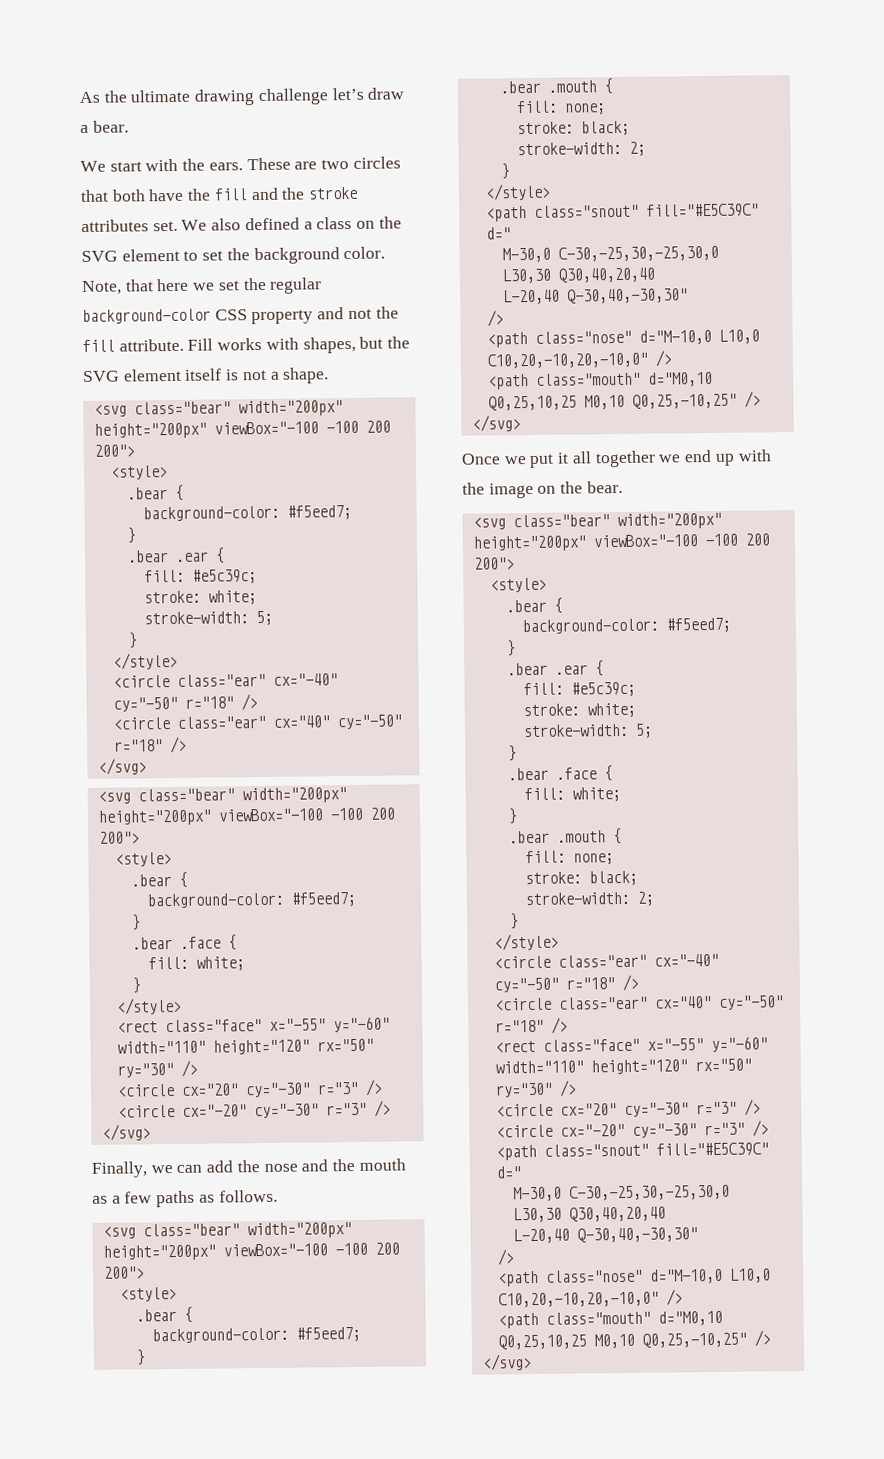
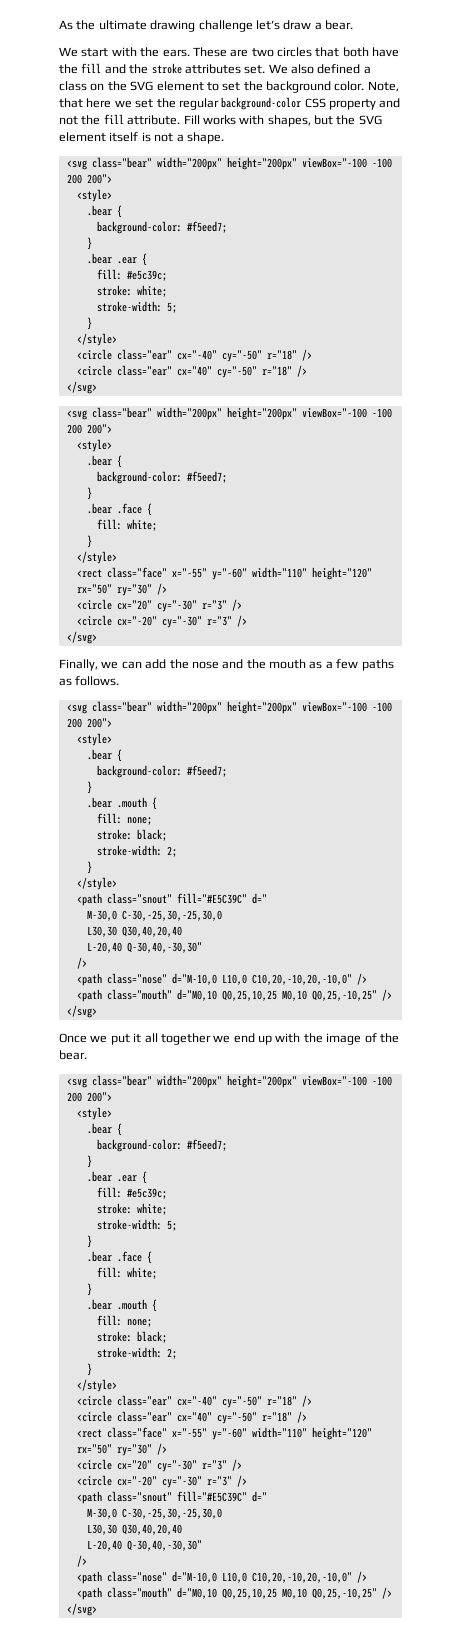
- Once we put it all together we end up with the image on the bear.
+ Once we put it all together we end up with the image of the bear.

